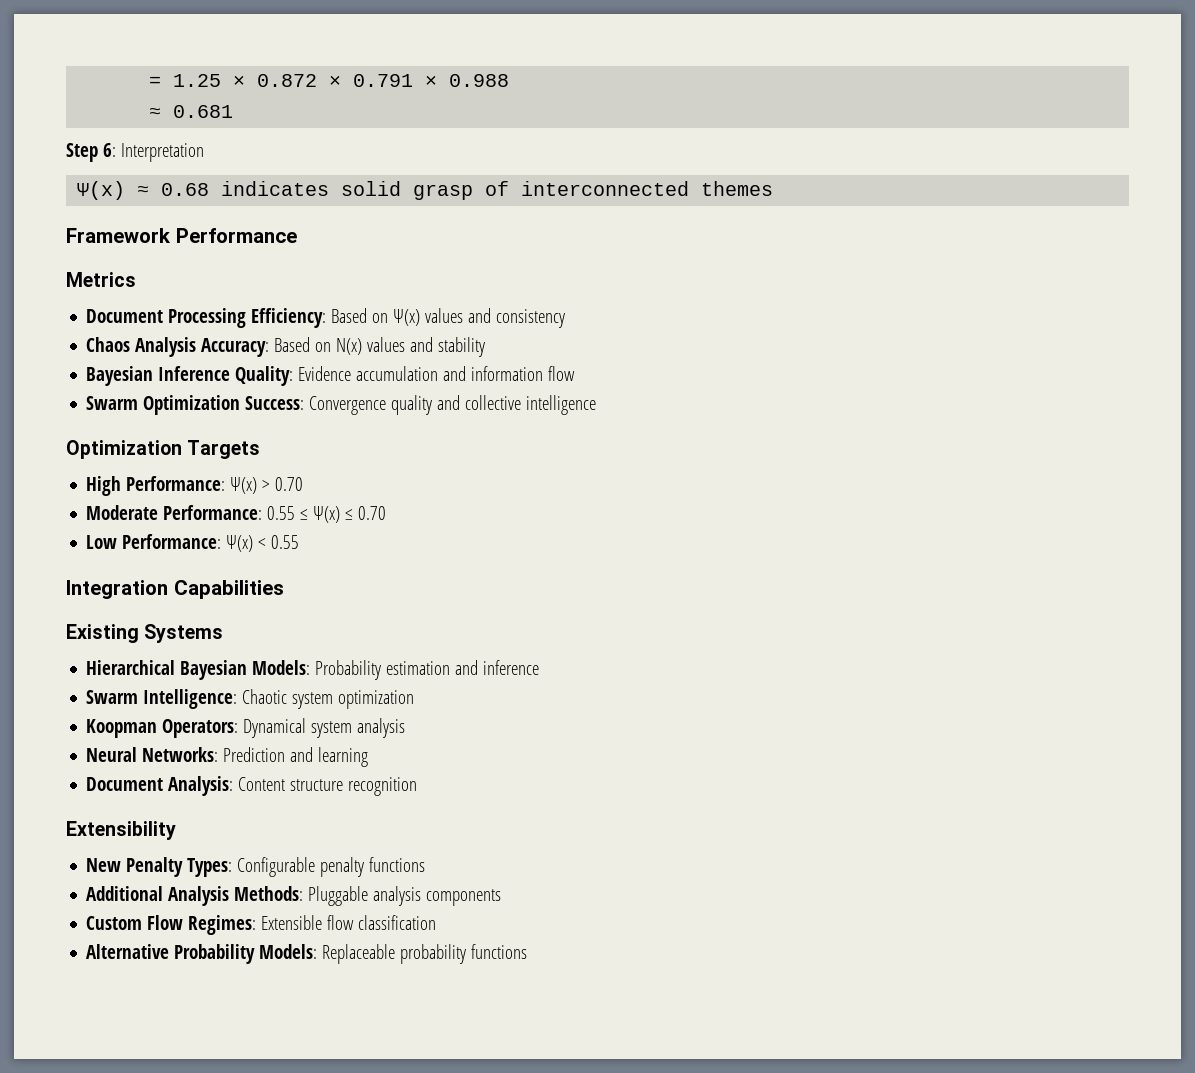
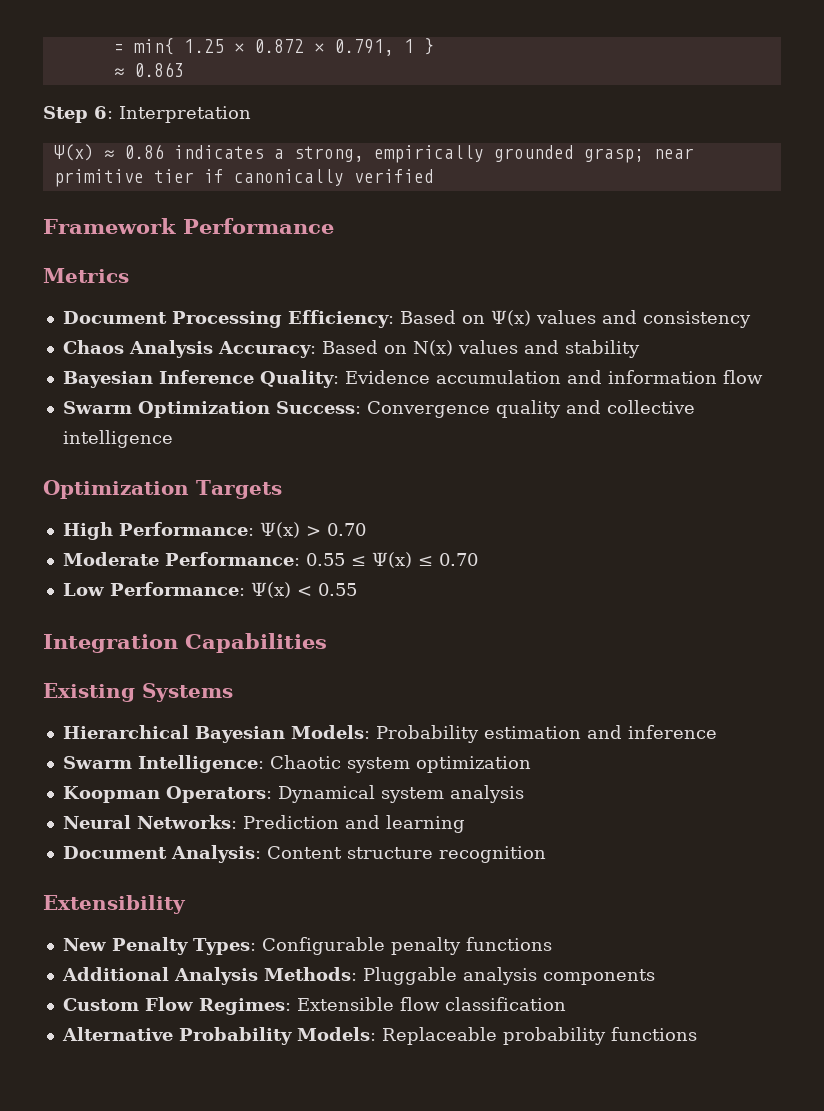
- = 1.25 × 0.872 × 0.791 × 0.988
- ≈ 0.681
+ = min{ 1.25 × 0.872 × 0.791, 1 }
+ ≈ 0.863
- Ψ(x) ≈ 0.68 indicates solid grasp of interconnected themes
+ Ψ(x) ≈ 0.86 indicates a strong, empirically grounded grasp; near primitive tier if canonically verified

